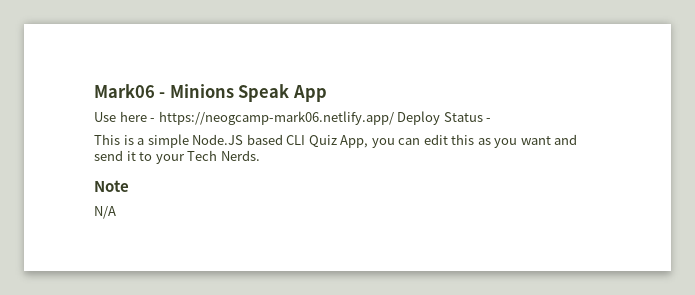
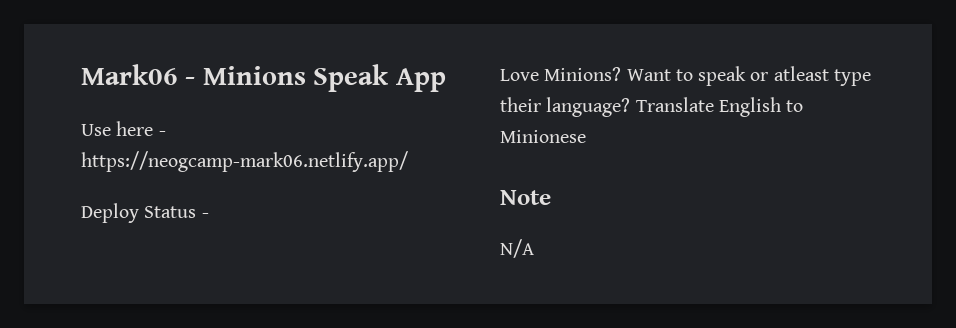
- Use here - https://neogcamp-mark06.netlify.app/ Deploy Status -
+ Use here - https://neogcamp-mark06.netlify.app/
+ Deploy Status -
- This is a simple Node.JS based CLI Quiz App, you can edit this as you want and send it to your Tech Nerds.
+ Love Minions? Want to speak or atleast type their language? Translate English to Minionese

